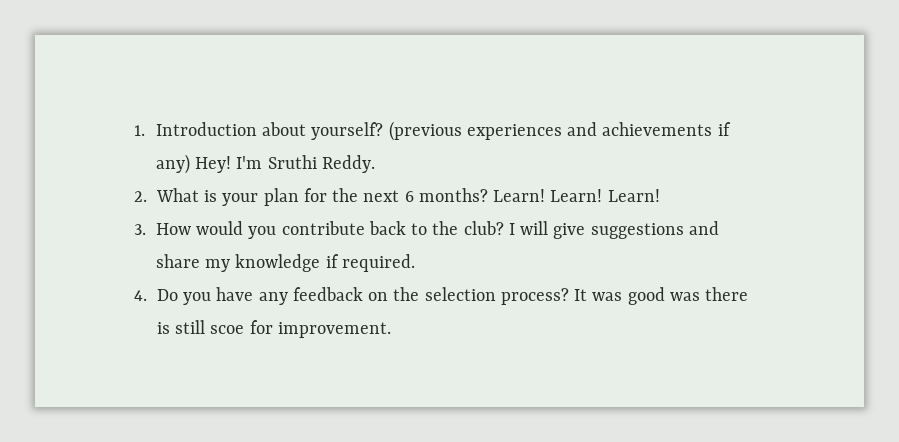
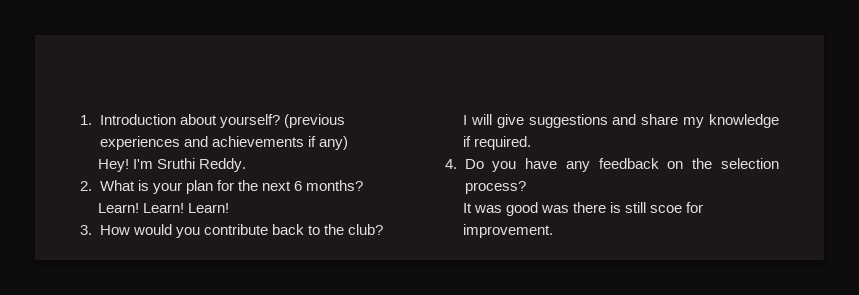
- (previous experiences and achievements if any) Hey!
+ (previous experiences and achievements if any)
+ Hey!
- 2. What is your plan for the next 6 months? Learn!
+ 2. What is your plan for the next 6 months?
+ Learn!
- 3. How would you contribute back to the club? I will give suggestions and share my knowledge if required.
+ 3. How would you contribute back to the club?
+ I will give suggestions and share my knowledge if required.
- 4. Do you have any feedback on the selection process? It was good was there is still scoe for improvement.
+ 4. Do you have any feedback on the selection process?
+ It was good was there is still scoe for improvement.

